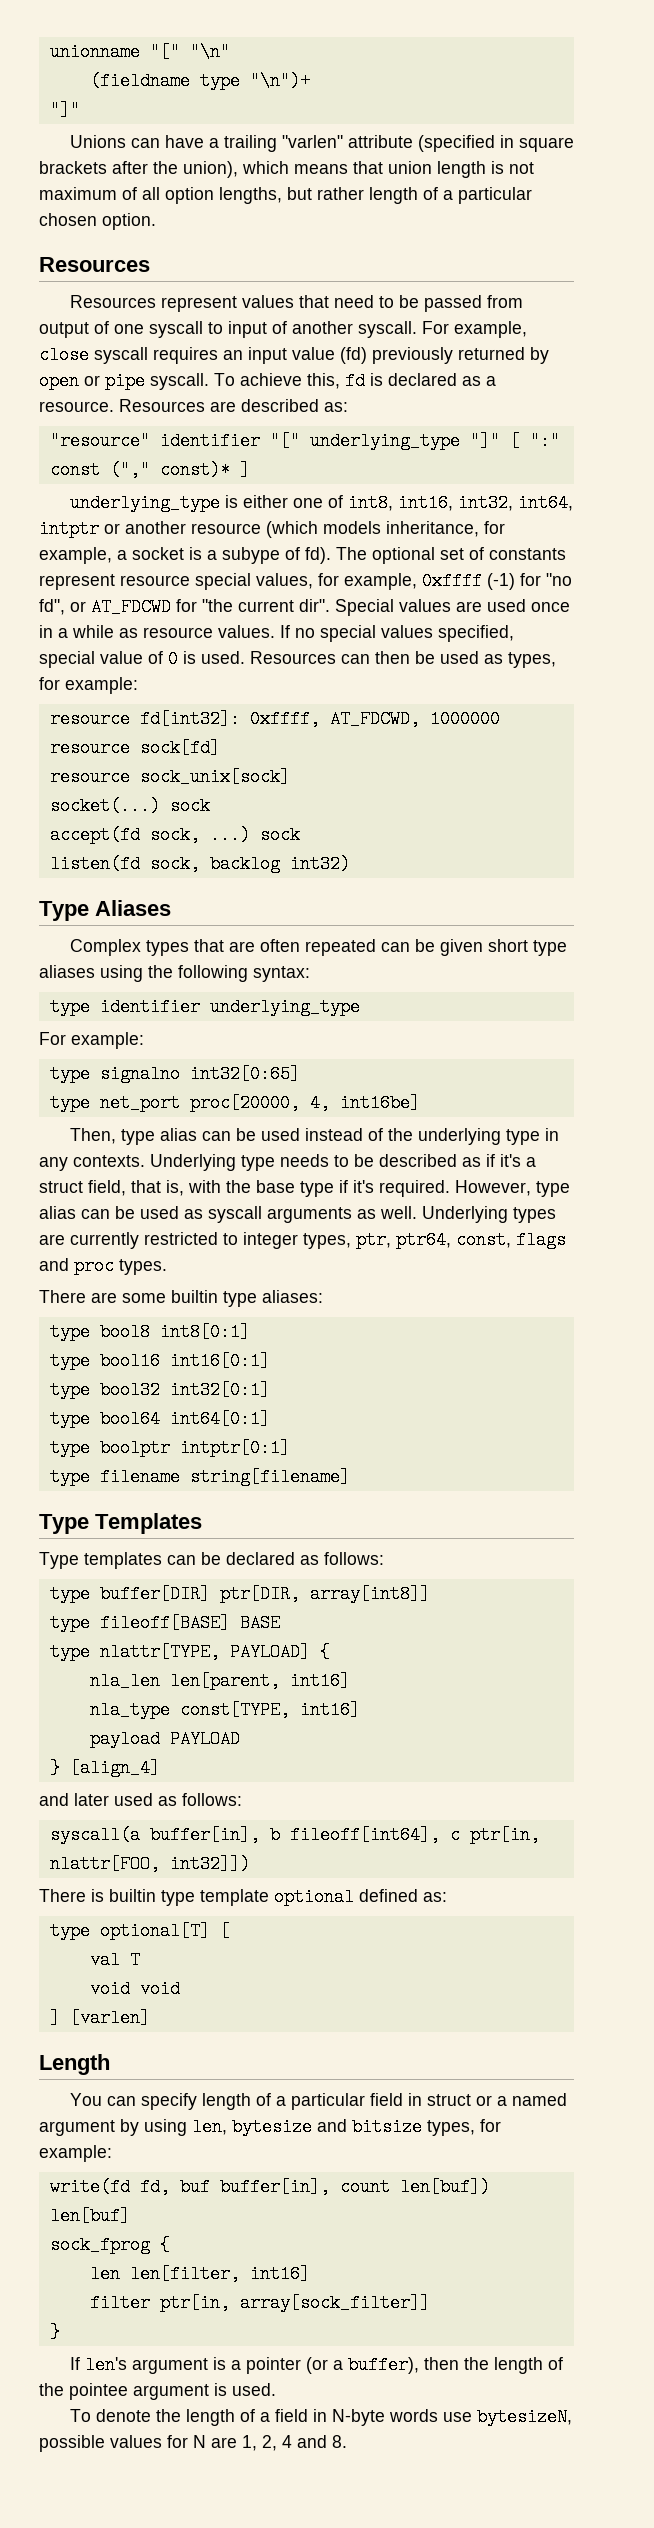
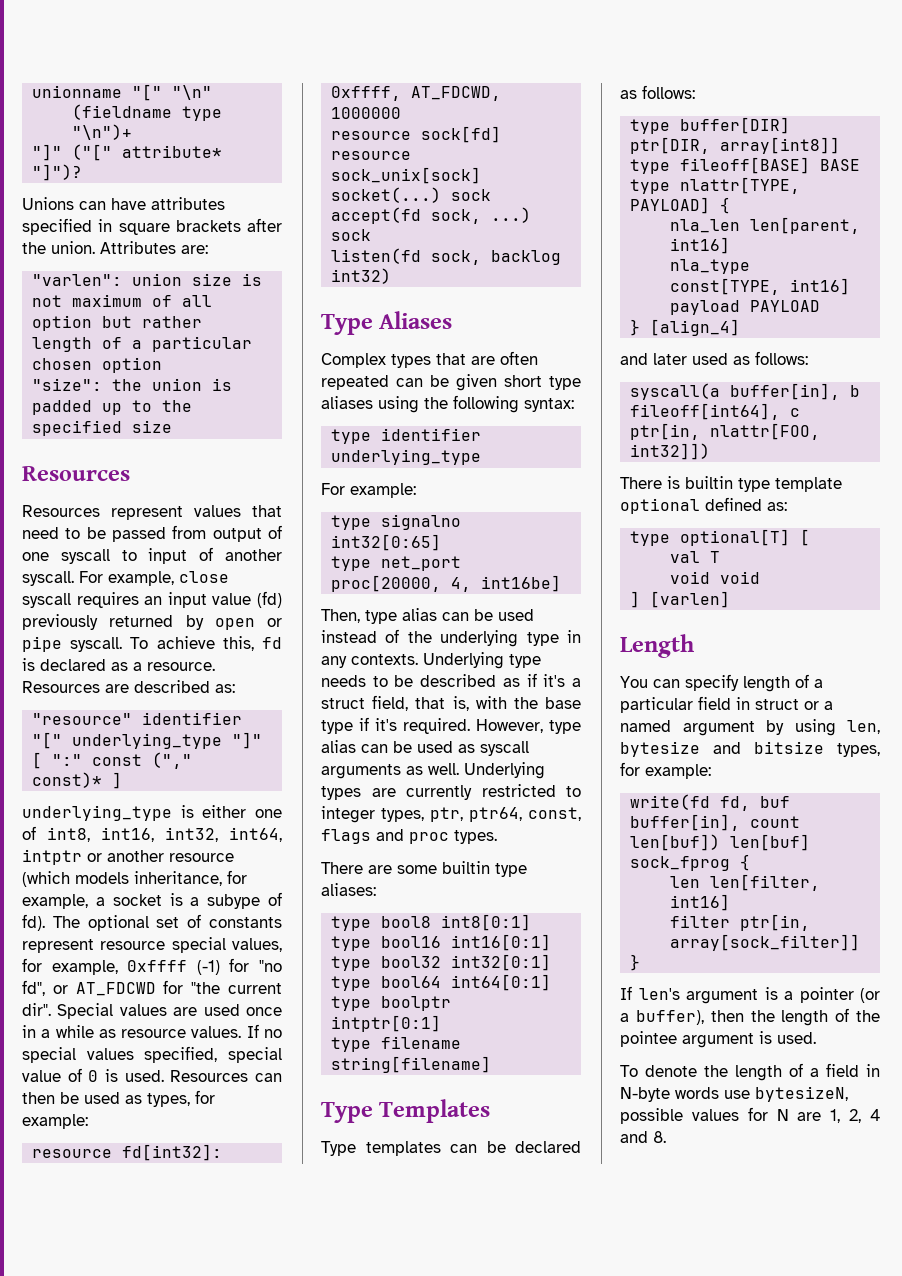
  (fieldname type "\n")+
- "]"
+ "]" ("[" attribute* "]")?
- Unions can have a trailing "varlen" attribute (specified in square brackets after the union), which means that union length is not maximum of all option lengths, but rather length of a particular chosen option.
+ Unions can have attributes specified in square brackets after the union. Attributes are:
+ "varlen": union size is not maximum of all option but rather length of a particular chosen option
+ "size": the union is padded up to the specified size

